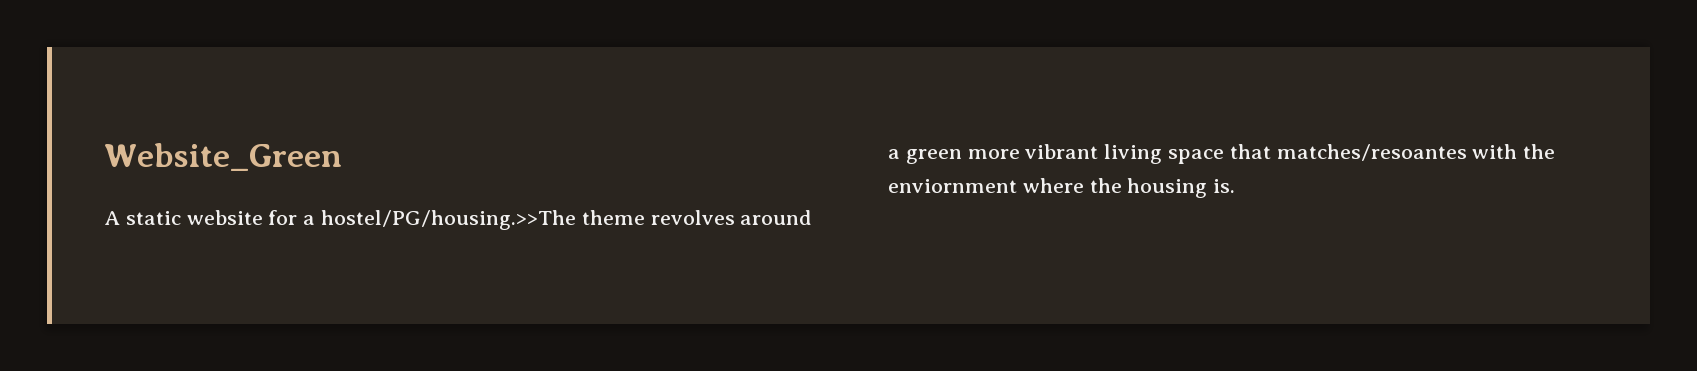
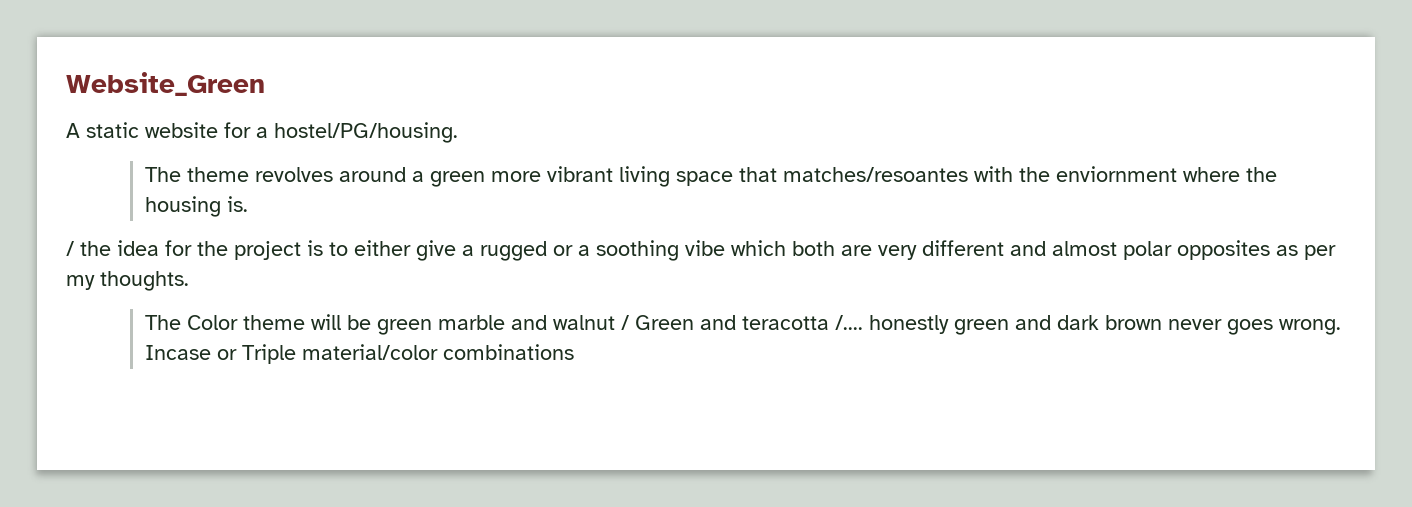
- A static website for a hostel/PG/housing.>>The theme revolves around a green more vibrant living space that matches/resoantes with the enviornment where the housing is.
+ A static website for a hostel/PG/housing.
+ The theme revolves around a green more vibrant living space that matches/resoantes with the enviornment where the housing is.
+ / the idea for the project is to either give a rugged or a soothing vibe which both are very different and almost polar opposites as per my thoughts.
+ The Color theme will be green marble and walnut / Green and teracotta /.... honestly green and dark brown never goes wrong. Incase or Triple material/color combinations

